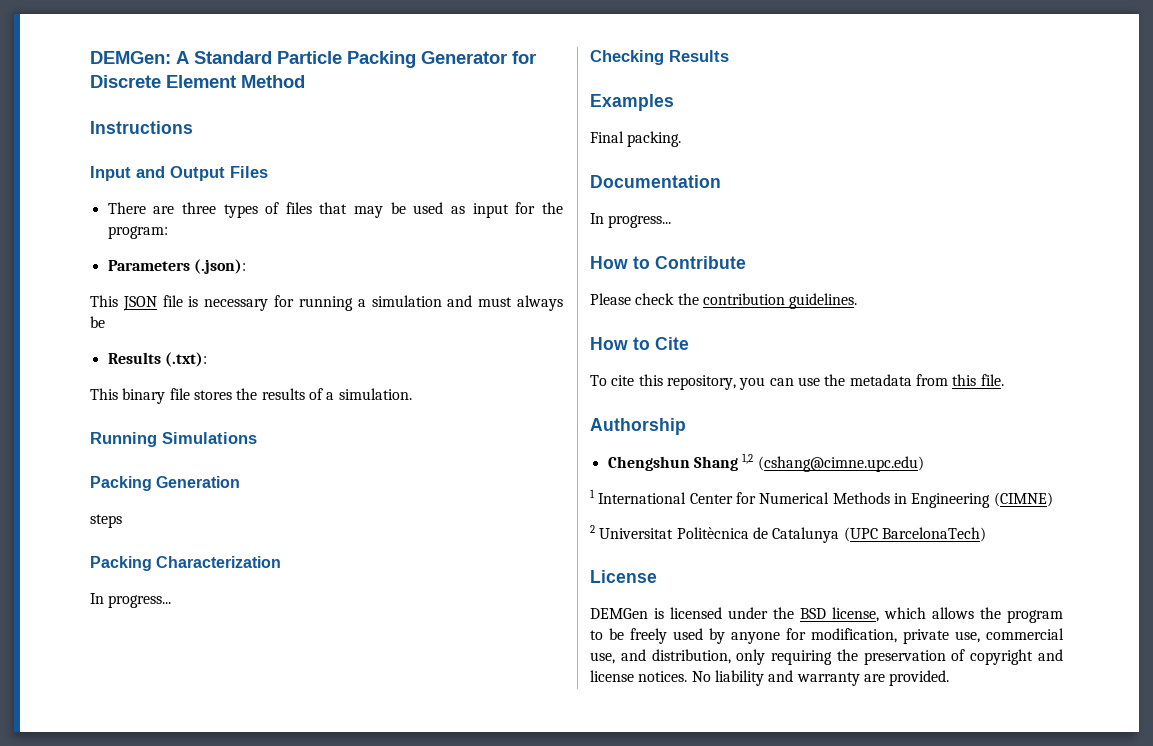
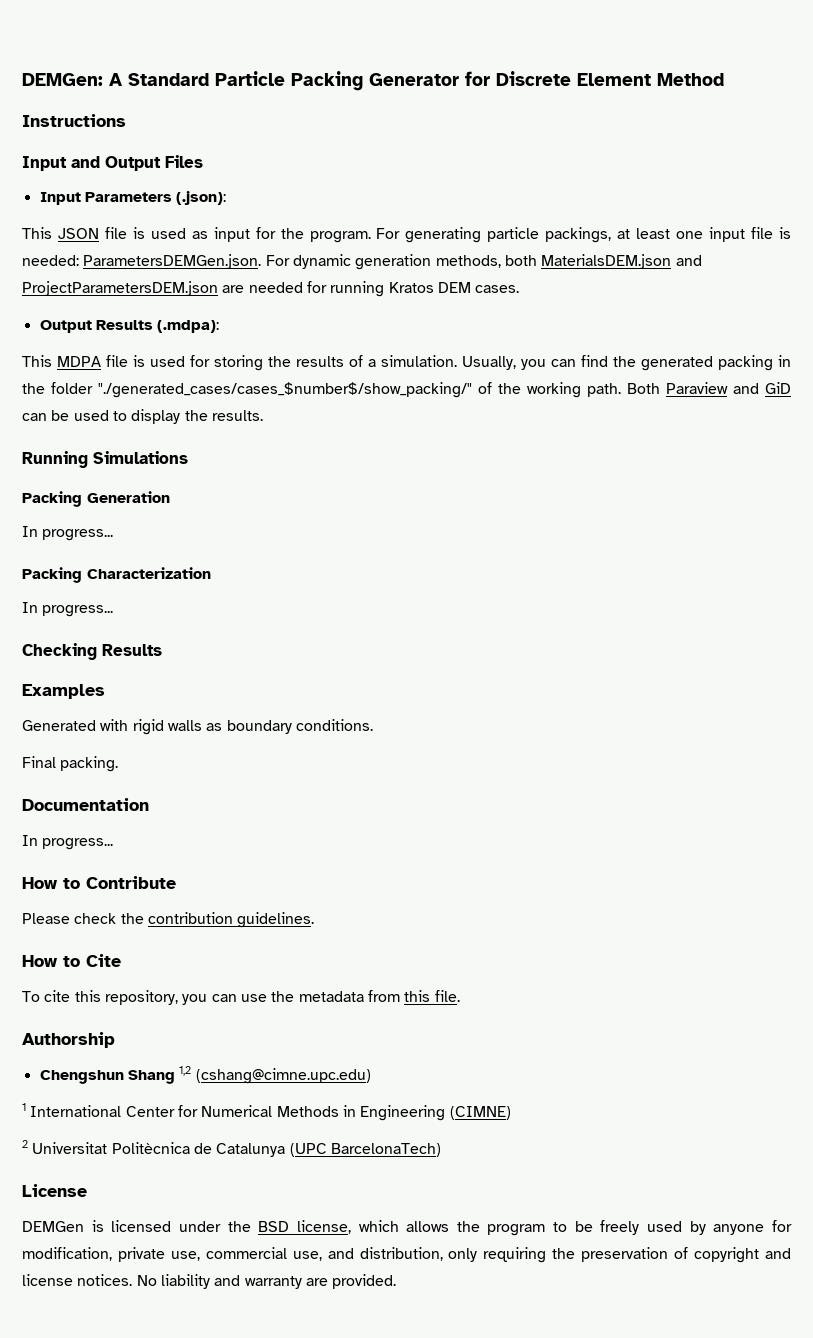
- There are three types of files that may be used as input for the program:
- Parameters (.json):
+ Input Parameters (.json):
- This JSON file is necessary for running a simulation and must always be
- Results (.txt):
- This binary file stores the results of a simulation.
+ This JSON file is used as input for the program. For generating particle packings, at least one input file is needed: ParametersDEMGen.json. For dynamic generation methods, both MaterialsDEM.json and ProjectParametersDEM.json are needed for running Kratos DEM cases.
+ Output Results (.mdpa):
+ This MDPA file is used for storing the results of a simulation. Usually, you can find the generated packing in the folder "./generated_cases/cases_$number$/show_packing/" of the working path. Both Paraview and GiD can be used to display the results.
  Packing Generation
- steps
+ In progress...
+ Generated with rigid walls as boundary conditions.

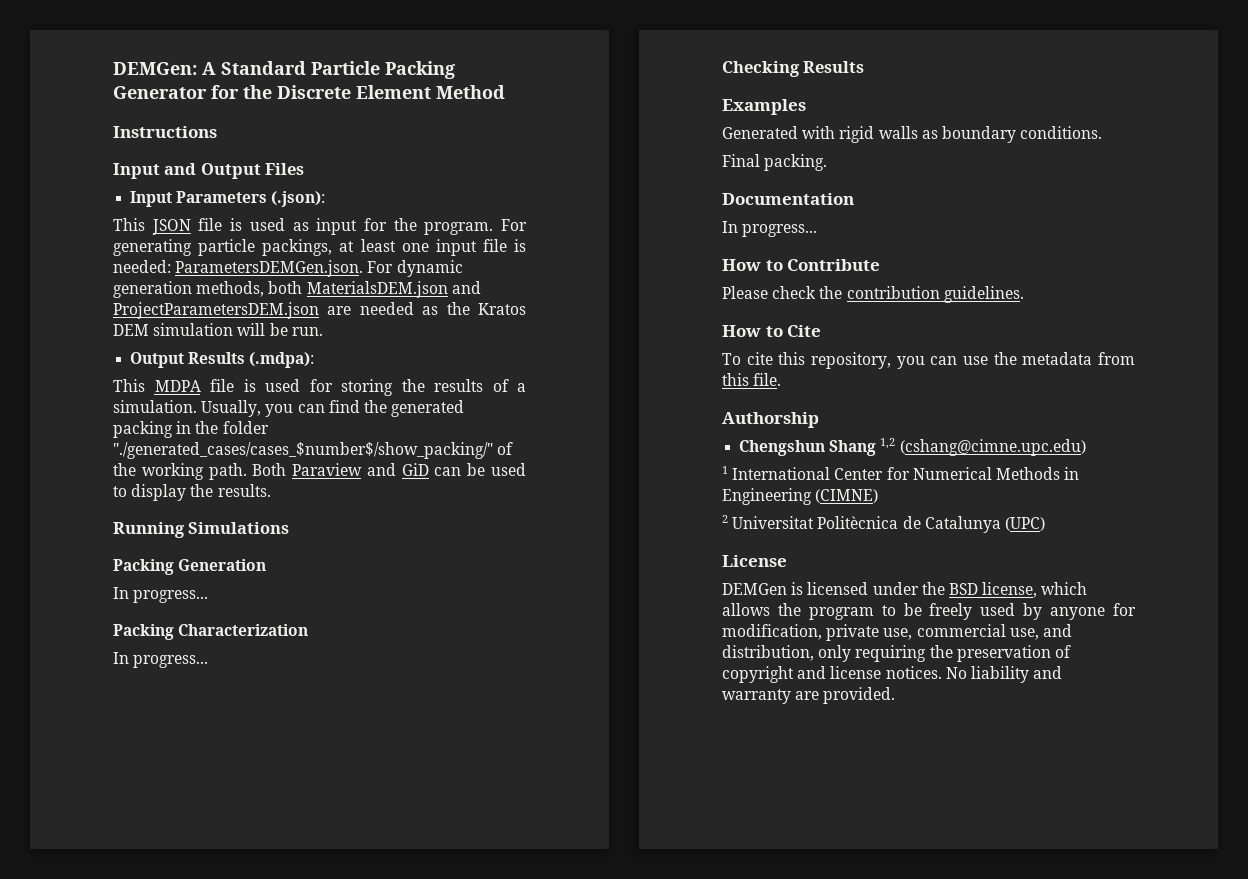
- DEMGen: A Standard Particle Packing Generator for Discrete Element Method
+ DEMGen: A Standard Particle Packing Generator for the Discrete Element Method
- For generating particle packings, at least one input file is needed: ParametersDEMGen.json. For dynamic generation methods, both MaterialsDEM.json and ProjectParametersDEM.json are needed for running Kratos DEM cases.
+ For generating particle packings, at least one input file is needed: ParametersDEMGen.json. For dynamic generation methods, both MaterialsDEM.json and ProjectParametersDEM.json are needed as the Kratos DEM simulation will be run.
- 2 Universitat Politècnica de Catalunya (UPC BarcelonaTech)
+ 2 Universitat Politècnica de Catalunya (UPC)

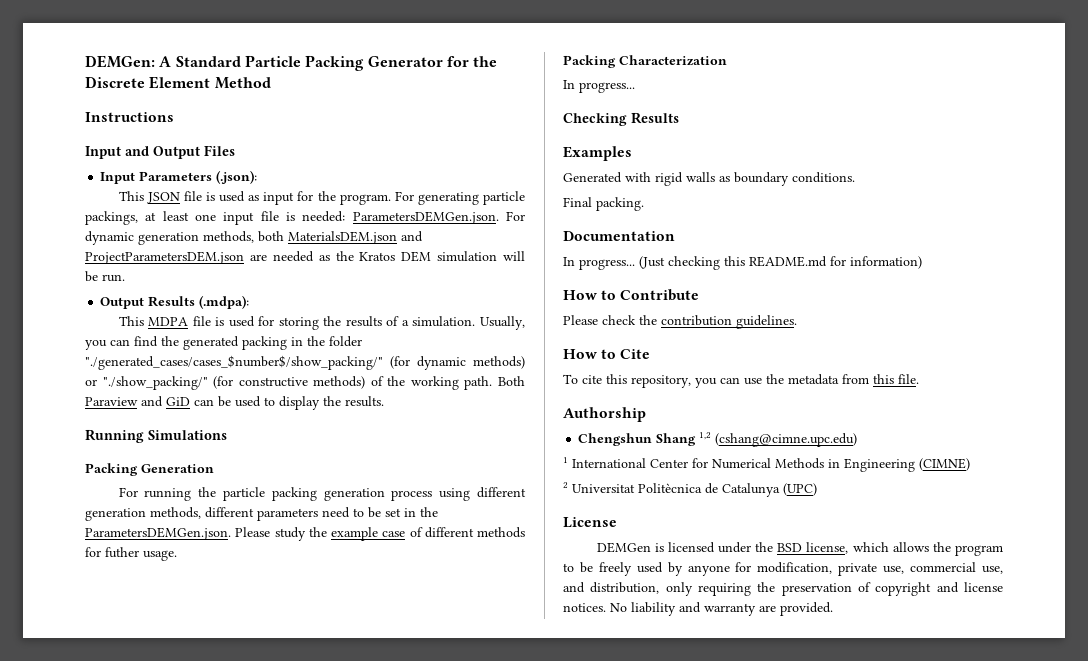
- Usually, you can find the generated packing in the folder "./generated_cases/cases_$number$/show_packing/" of the working path.
+ Usually, you can find the generated packing in the folder "./generated_cases/cases_$number$/show_packing/" (for dynamic methods) or "./show_packing/" (for constructive methods) of the working path.
  Packing Generation
- In progress...
+ For running the particle packing generation process using different generation methods, different parameters need to be set in the ParametersDEMGen.json. Please study the example case of different methods for futher usage.
+ (Just checking this README.md for information)

